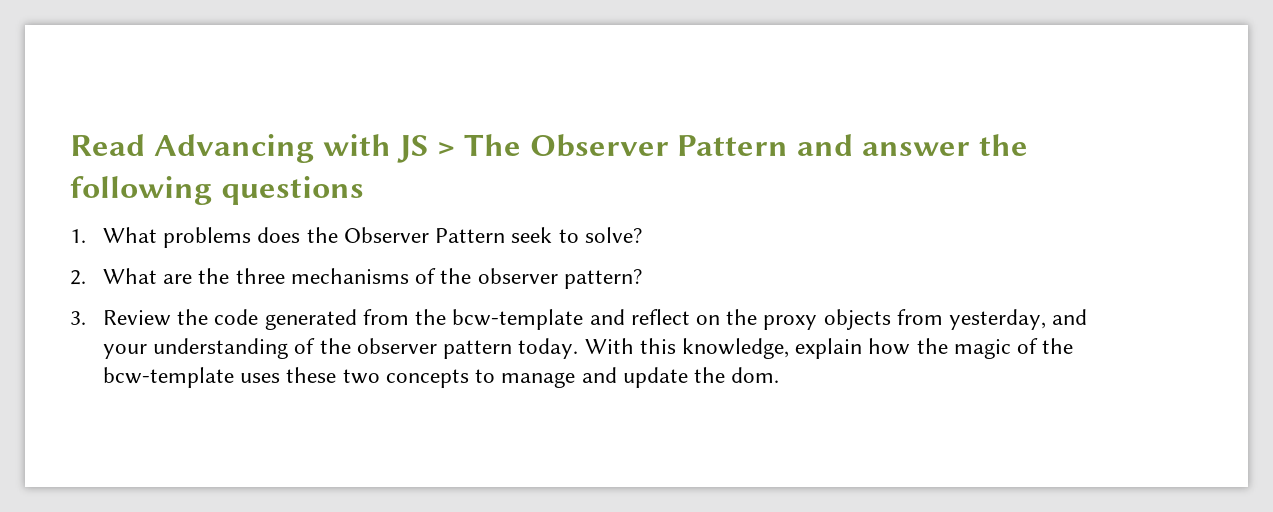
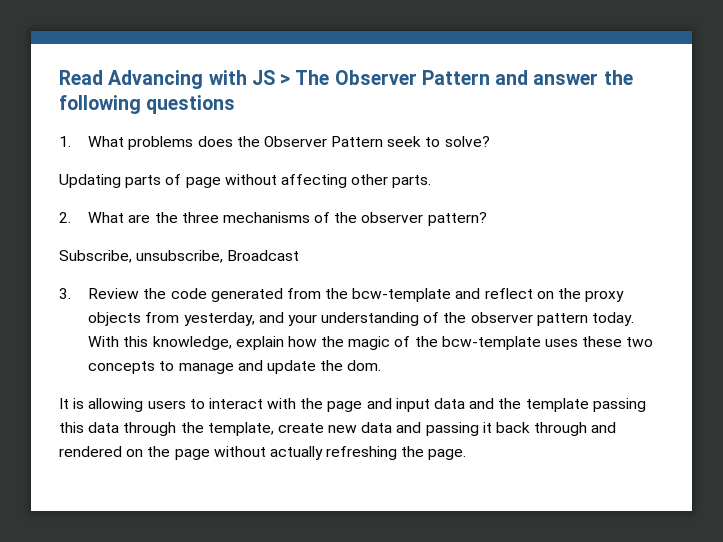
+ Updating parts of page without affecting other parts.
+ Subscribe, unsubscribe, Broadcast
+ It is allowing users to interact with the page and input data and the template passing this data through the template, create new data and passing it back through and rendered on the page without actually refreshing the page.

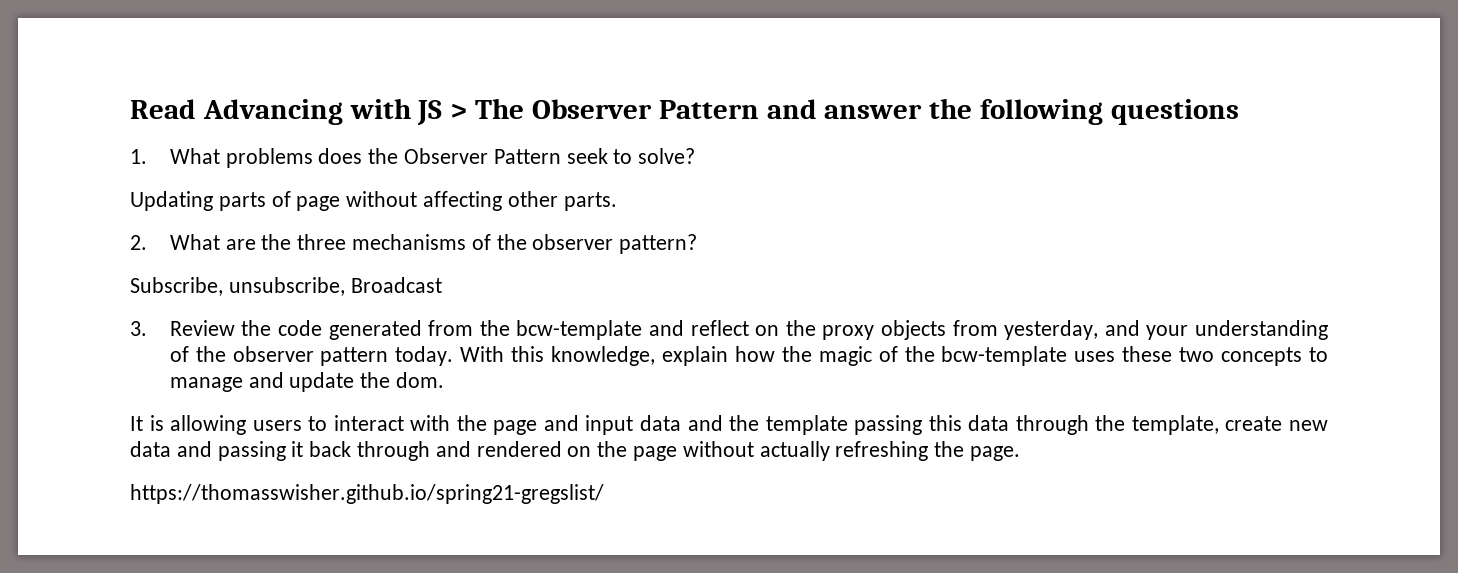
+ https://thomasswisher.github.io/spring21-gregslist/

